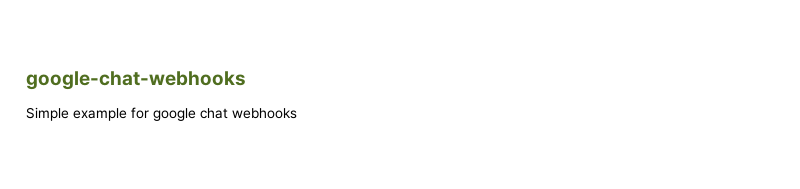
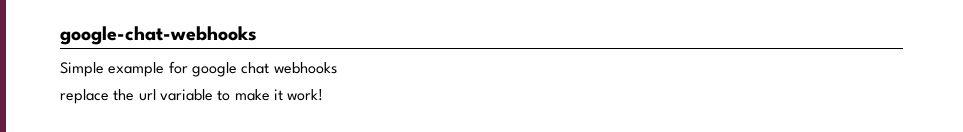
+ replace the url variable to make it work!

